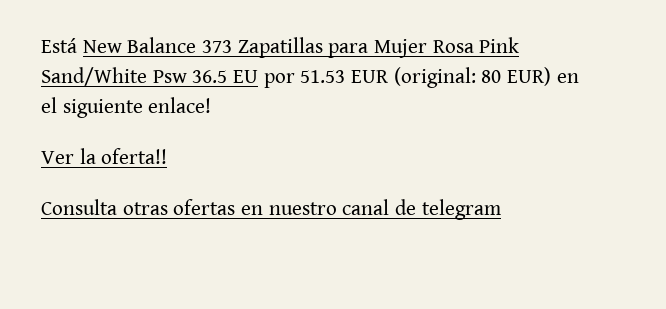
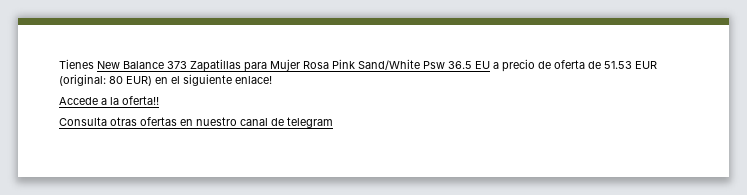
- Está New Balance 373 Zapatillas para Mujer Rosa Pink Sand/White Psw 36.5 EU por 51.53 EUR (original: 80 EUR) en el siguiente enlace!
+ Tienes New Balance 373 Zapatillas para Mujer Rosa Pink Sand/White Psw 36.5 EU a precio de oferta de 51.53 EUR (original: 80 EUR) en el siguiente enlace!
- Ver la oferta!!
+ Accede a la oferta!!

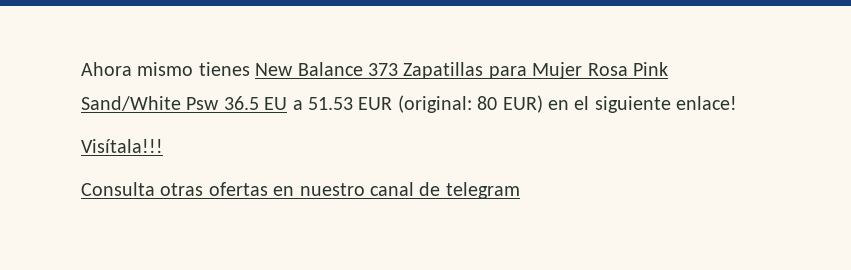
- Tienes New Balance 373 Zapatillas para Mujer Rosa Pink Sand/White Psw 36.5 EU a precio de oferta de 51.53 EUR (original: 80 EUR) en el siguiente enlace!
+ Ahora mismo tienes New Balance 373 Zapatillas para Mujer Rosa Pink Sand/White Psw 36.5 EU a 51.53 EUR (original: 80 EUR) en el siguiente enlace!
- Accede a la oferta!!
+ Visítala!!!

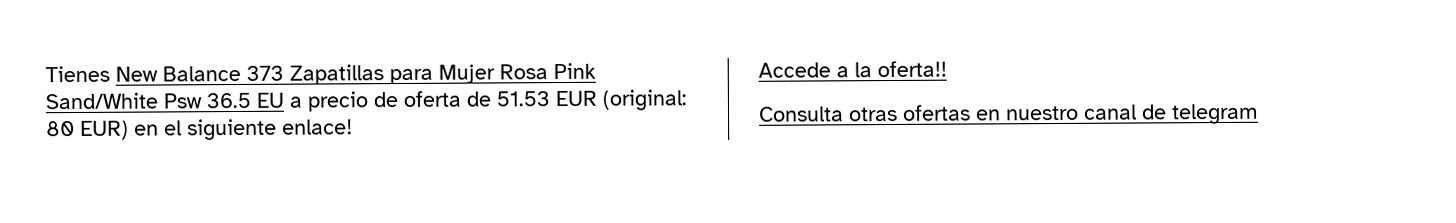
- Ahora mismo tienes New Balance 373 Zapatillas para Mujer Rosa Pink Sand/White Psw 36.5 EU a 51.53 EUR (original: 80 EUR) en el siguiente enlace!
+ Tienes New Balance 373 Zapatillas para Mujer Rosa Pink Sand/White Psw 36.5 EU a precio de oferta de 51.53 EUR (original: 80 EUR) en el siguiente enlace!
- Visítala!!!
+ Accede a la oferta!!

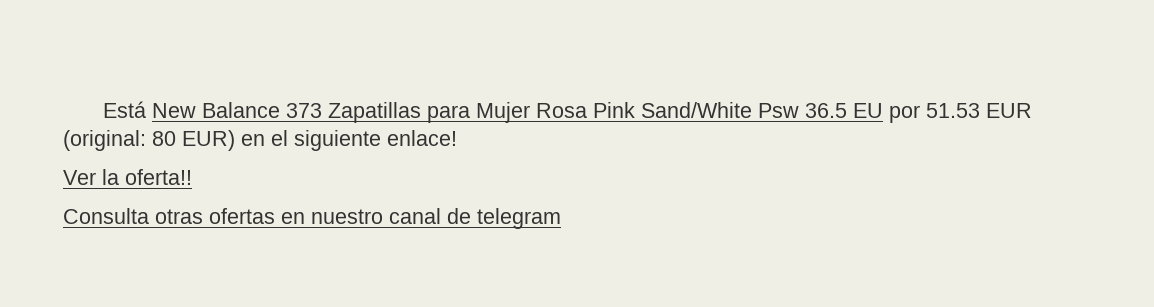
- Tienes New Balance 373 Zapatillas para Mujer Rosa Pink Sand/White Psw 36.5 EU a precio de oferta de 51.53 EUR (original: 80 EUR) en el siguiente enlace!
+ Está New Balance 373 Zapatillas para Mujer Rosa Pink Sand/White Psw 36.5 EU por 51.53 EUR (original: 80 EUR) en el siguiente enlace!
- Accede a la oferta!!
+ Ver la oferta!!

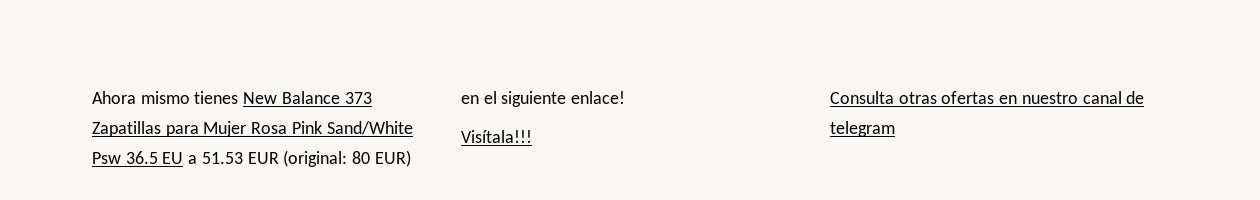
- Está New Balance 373 Zapatillas para Mujer Rosa Pink Sand/White Psw 36.5 EU por 51.53 EUR (original: 80 EUR) en el siguiente enlace!
+ Ahora mismo tienes New Balance 373 Zapatillas para Mujer Rosa Pink Sand/White Psw 36.5 EU a 51.53 EUR (original: 80 EUR) en el siguiente enlace!
- Ver la oferta!!
+ Visítala!!!

